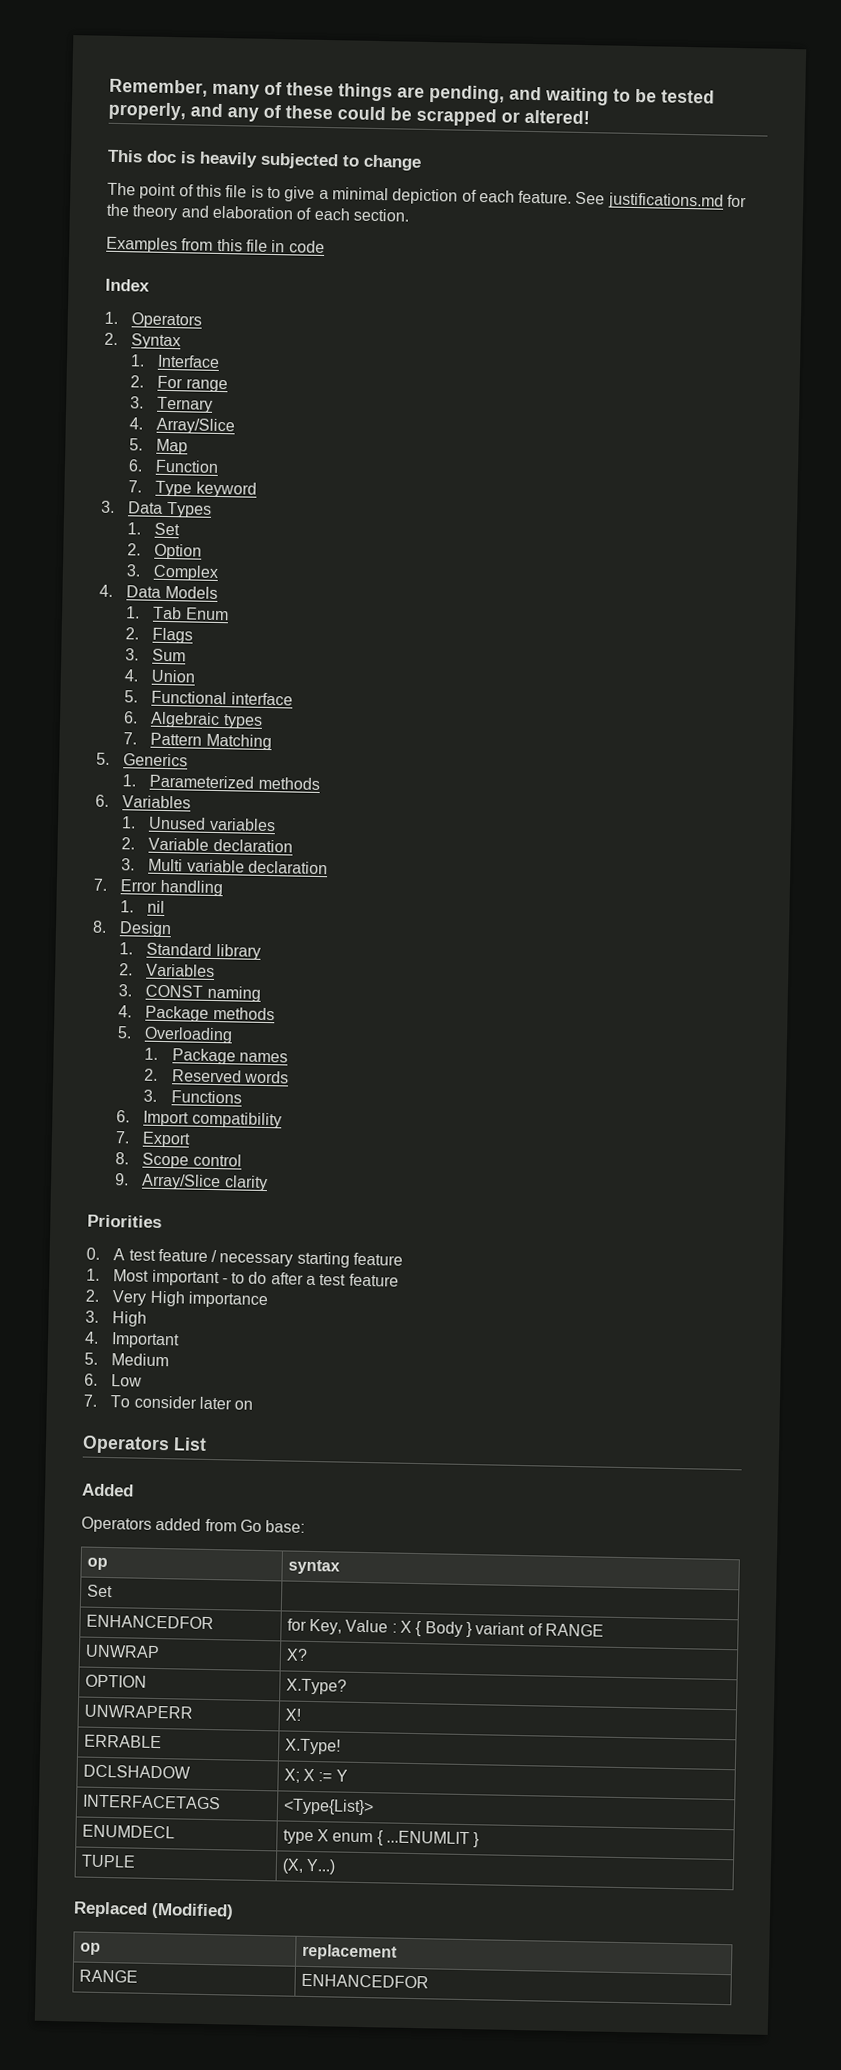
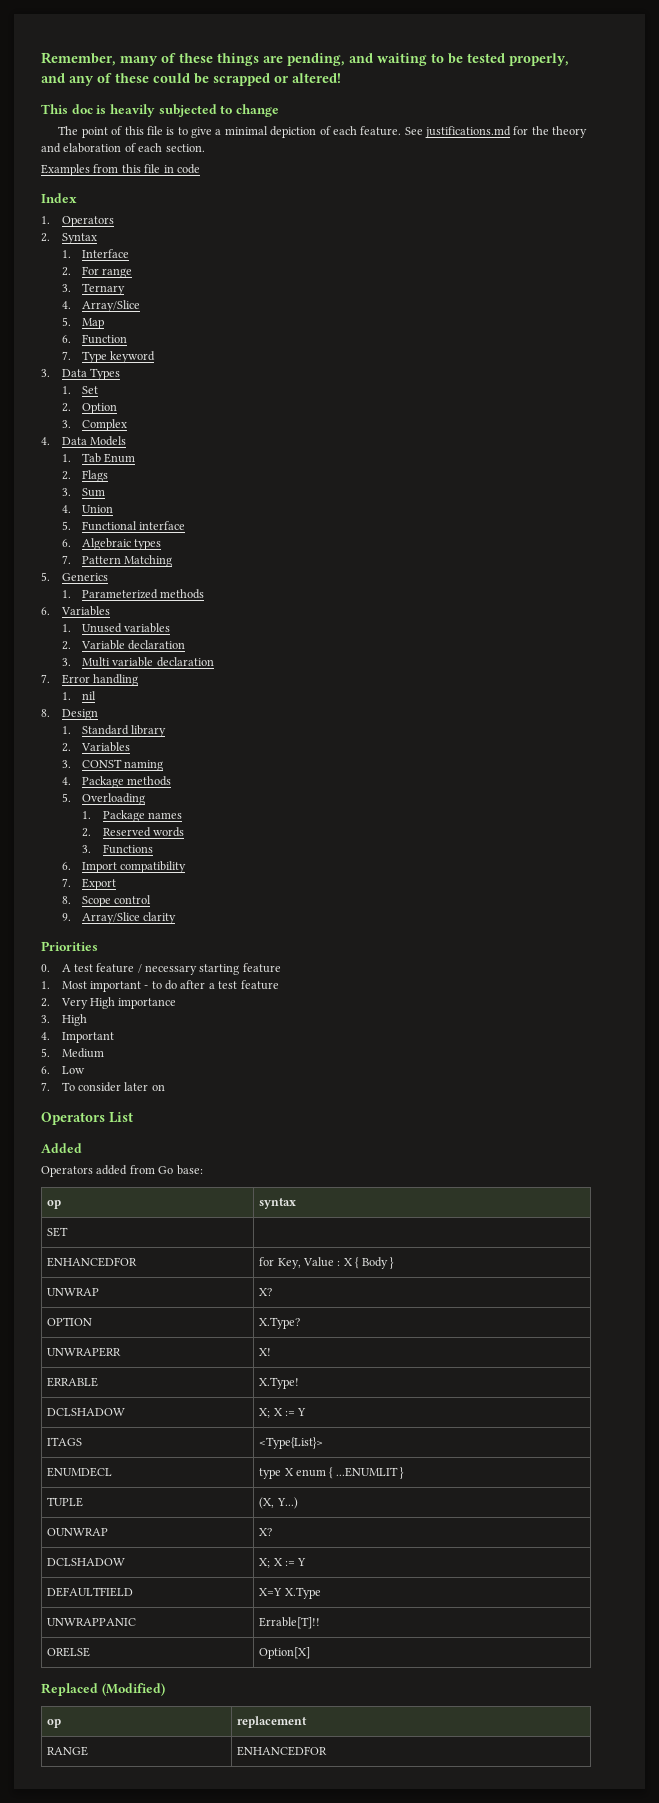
- Set |
+ SET |
- ENHANCEDFOR | for Key, Value : X { Body } variant of RANGE
+ ENHANCEDFOR | for Key, Value : X { Body }
- INTERFACETAGS | <Type{List}>
+ ITAGS | <Type{List}>
+ OUNWRAP | X?
+ DCLSHADOW | X; X := Y
+ DEFAULTFIELD | X=Y X.Type
+ UNWRAPPANIC | Errable[T]!!
+ ORELSE | Option[X]

